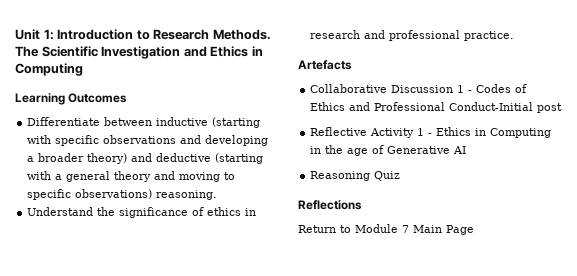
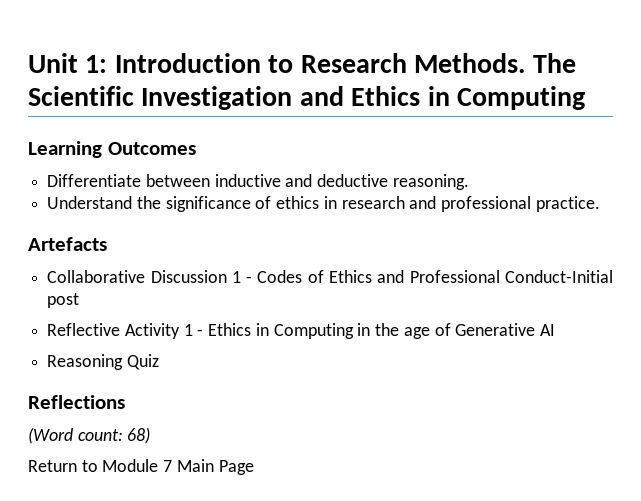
- Differentiate between inductive (starting with specific observations and developing a broader theory) and deductive (starting with a general theory and moving to specific observations) reasoning.
+ Differentiate between inductive and deductive reasoning.
+ (Word count: 68)

